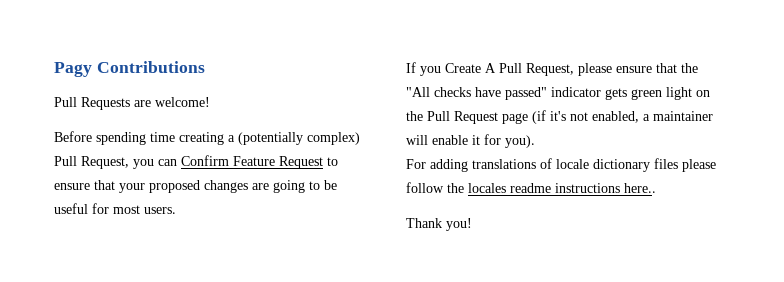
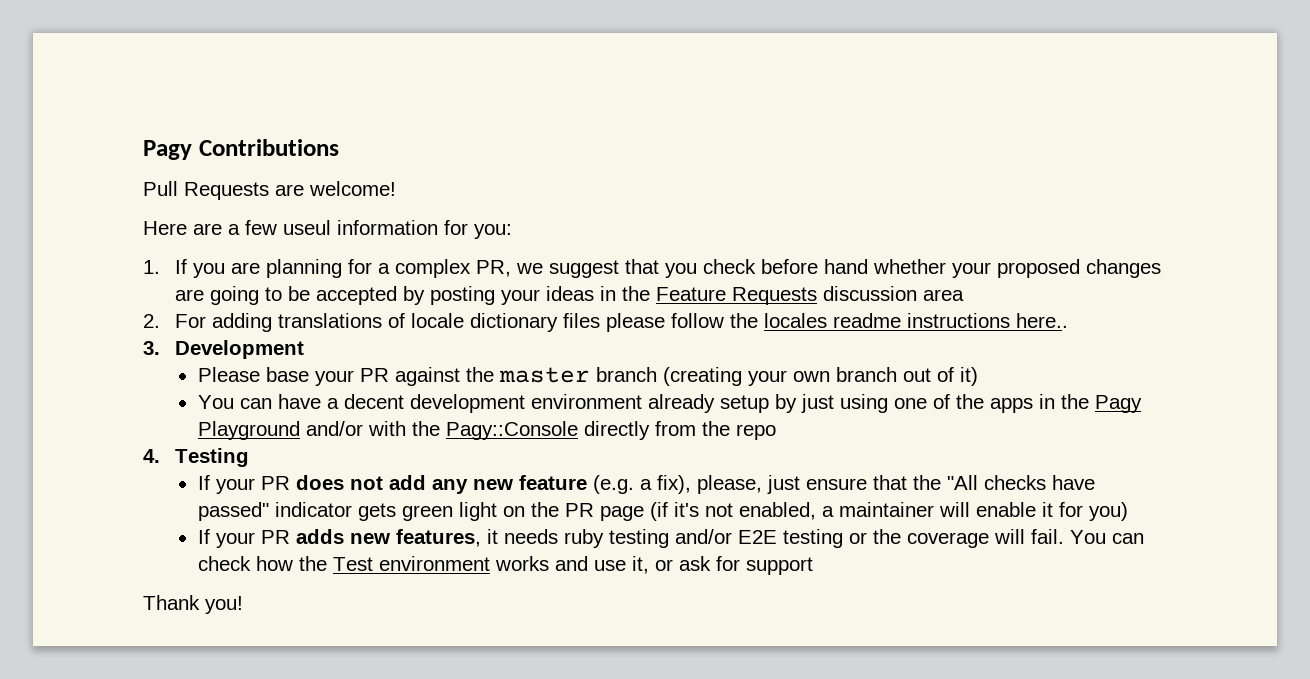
- Before spending time creating a (potentially complex) Pull Request, you can Confirm Feature Request to ensure that your proposed changes are going to be useful for most users.
- If you Create A Pull Request, please ensure that the "All checks have passed" indicator gets green light on the Pull Request page (if it's not enabled, a maintainer will enable it for you).
- For adding translations of locale dictionary files please follow the locales readme instructions here..
+ Here are a few useul information for you:
+ 1. If you are planning for a complex PR, we suggest that you check before hand whether your proposed changes are going to be accepted by posting your ideas in the Feature Requests discussion area
+ 2. For adding translations of locale dictionary files please follow the locales readme instructions here..
+ 3. Development
+ Please base your PR against the master branch (creating your own branch out of it)
+ You can have a decent development environment already setup by just using one of the apps in the Pagy Playground and/or with the Pagy::Console directly from the repo
+ 4. Testing
+ If your PR does not add any new feature (e.g. a fix), please, just ensure that the "All checks have passed" indicator gets green light on the PR page (if it's not enabled, a maintainer will enable it for you)
+ If your PR adds new features, it needs ruby testing and/or E2E testing or the coverage will fail. You can check how the Test environment works and use it, or ask for support

